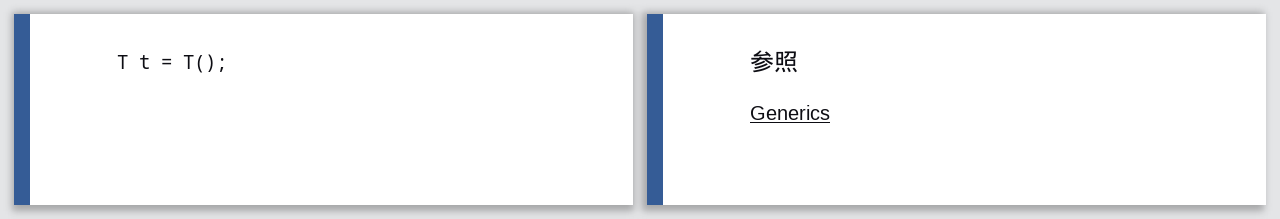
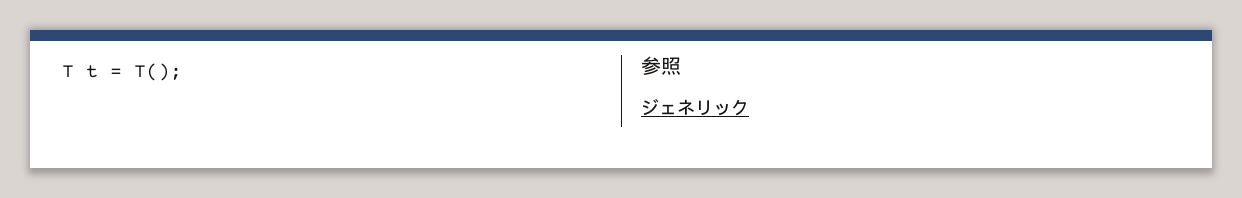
- Generics
+ ジェネリック

